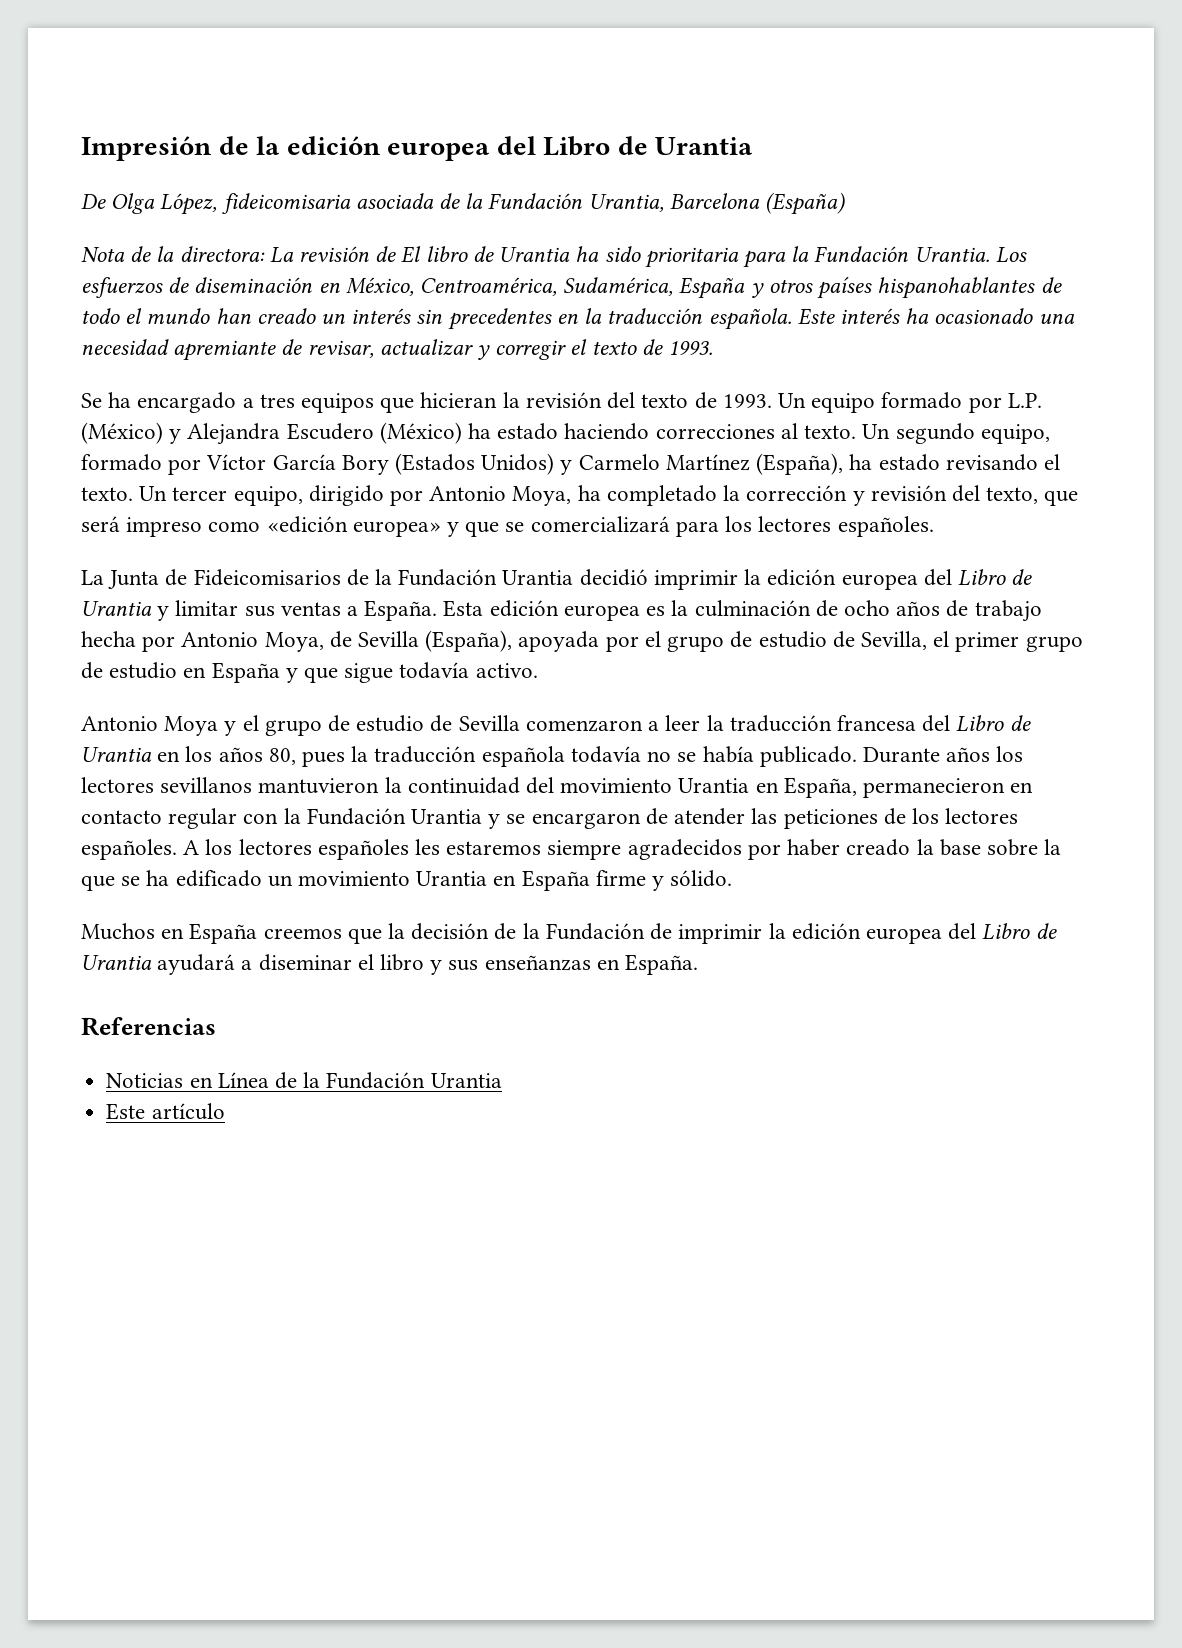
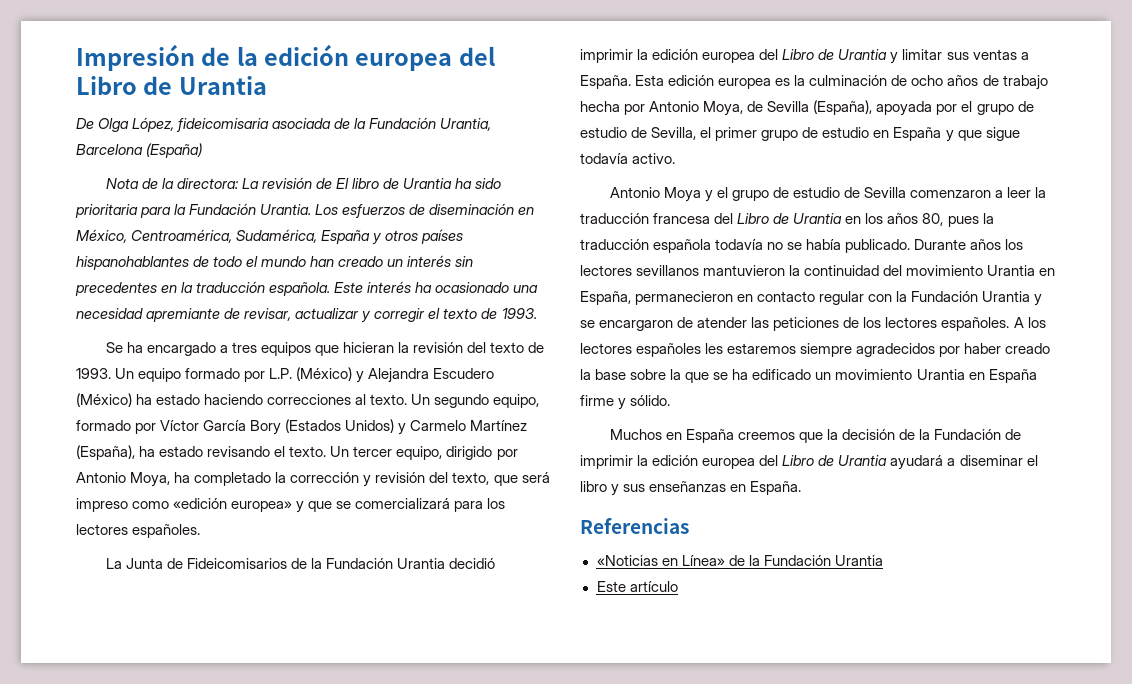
- Noticias en Línea de la Fundación Urantia
+ «Noticias en Línea» de la Fundación Urantia

